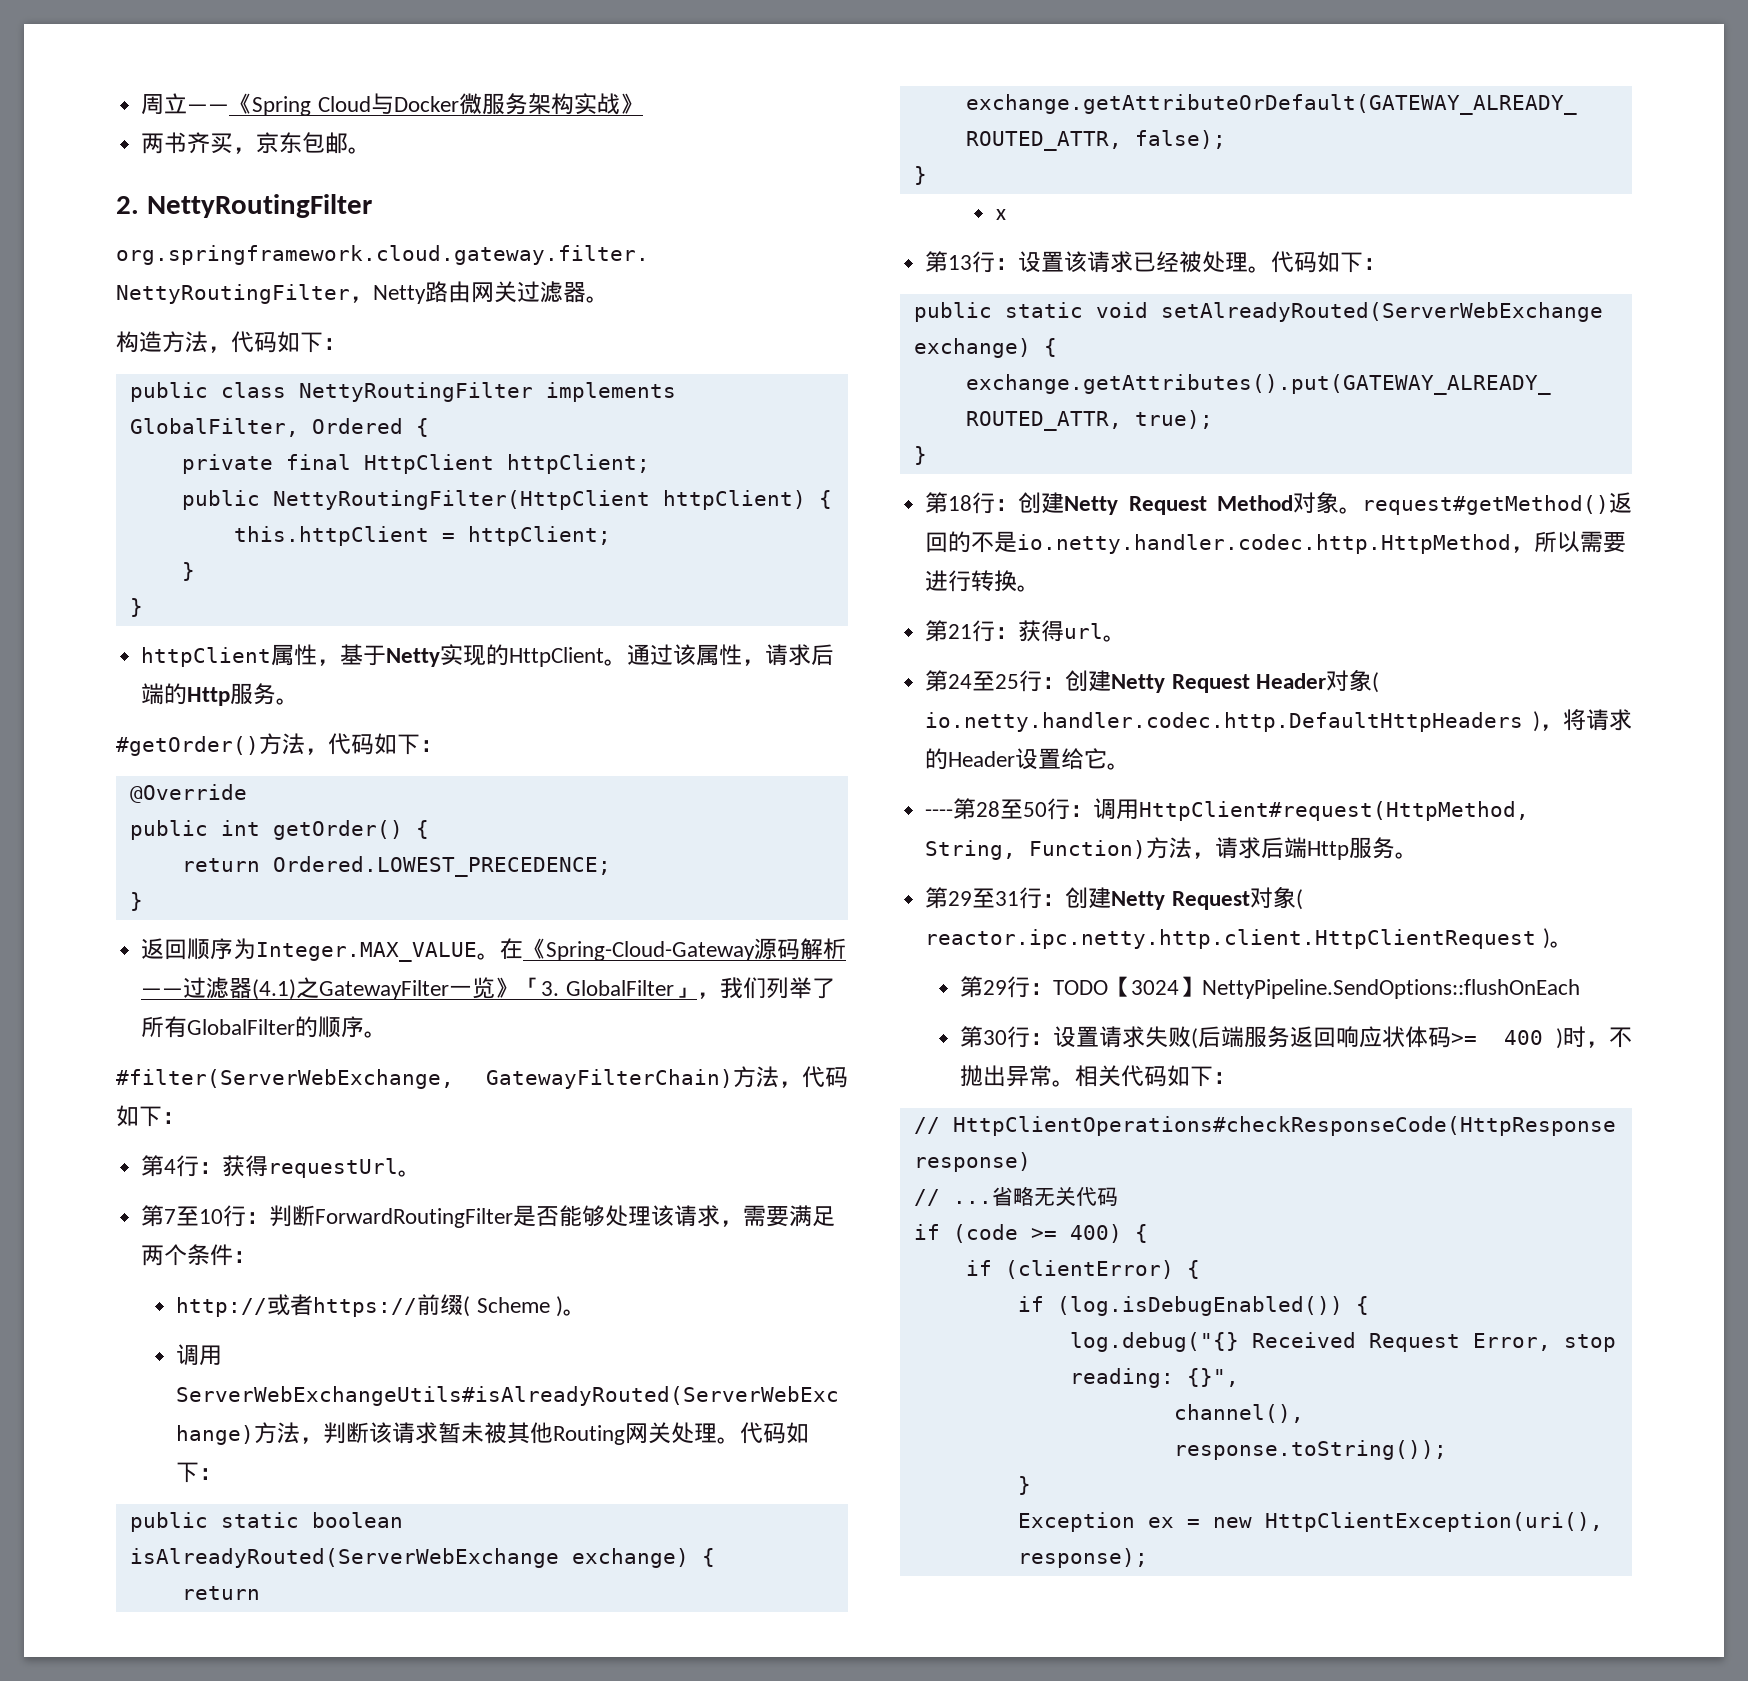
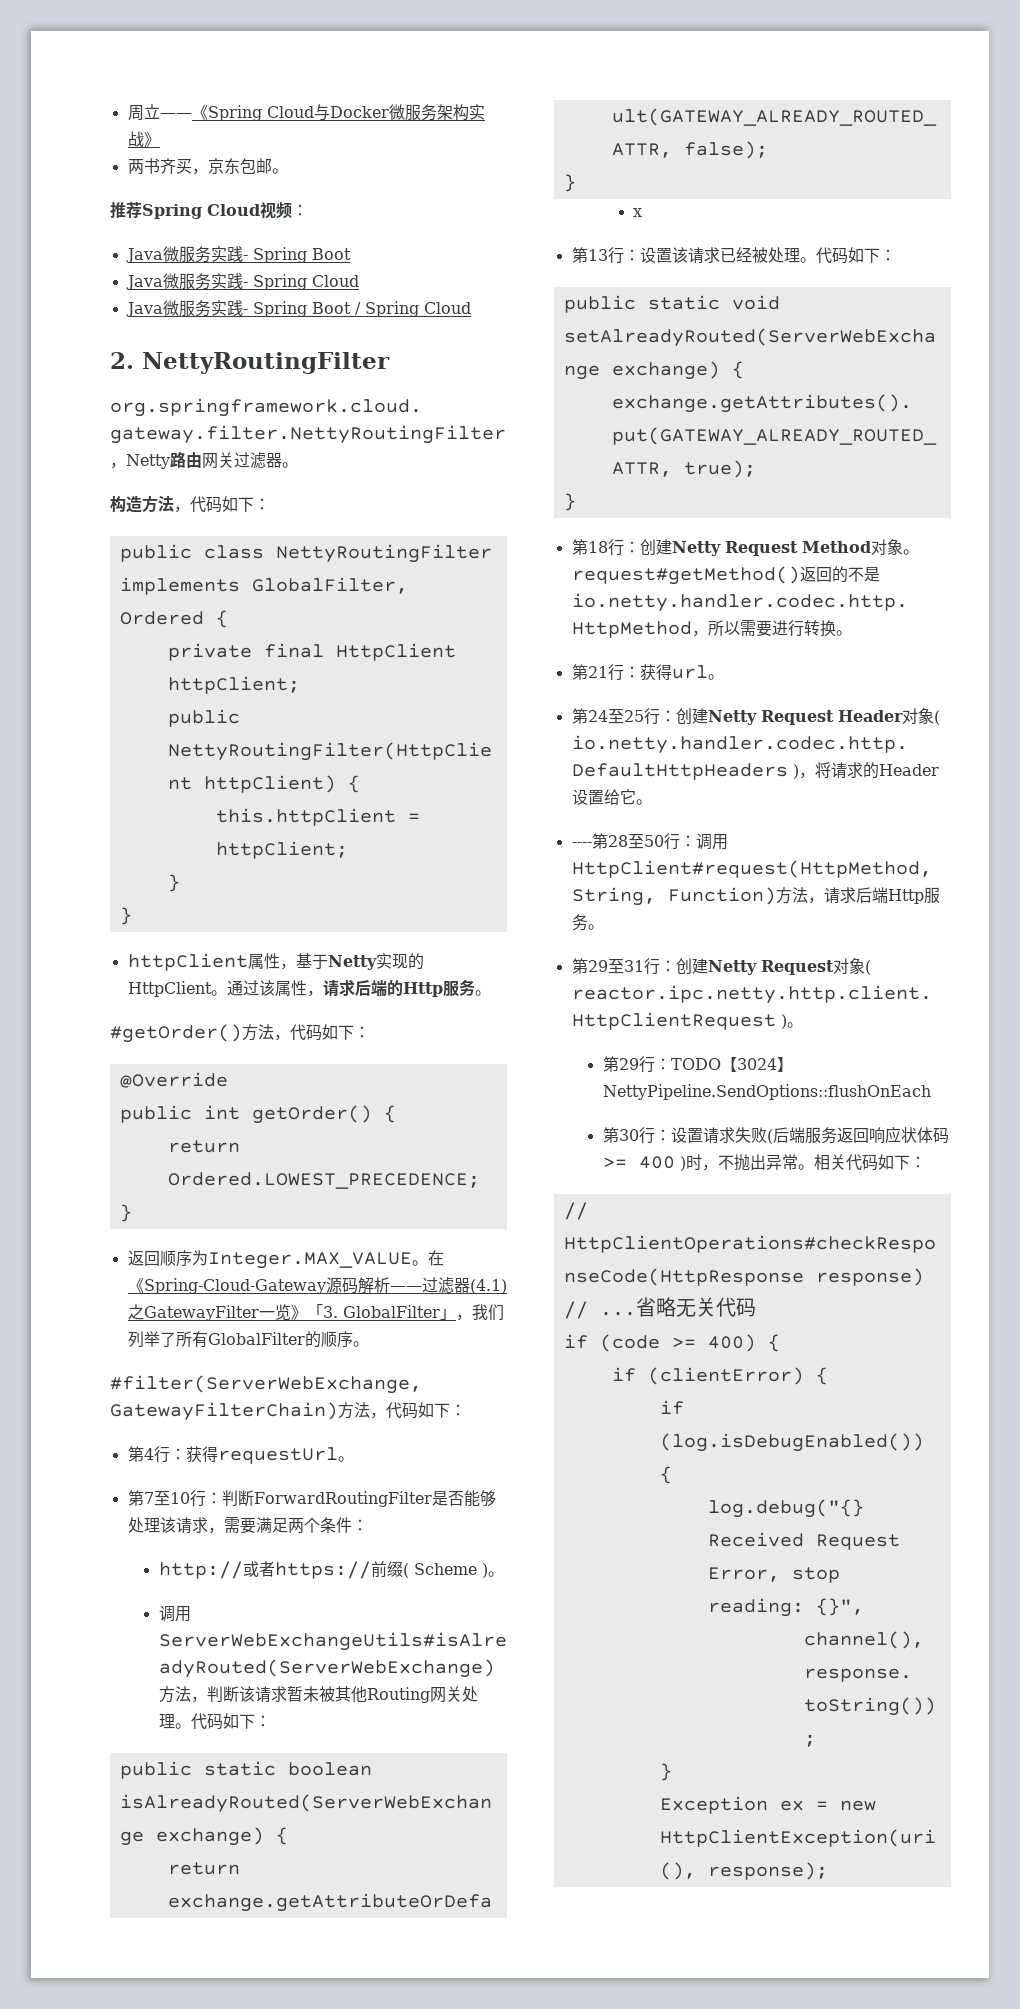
+ 推荐Spring Cloud视频：
+ Java微服务实践- Spring Boot
+ Java微服务实践- Spring Cloud
+ Java微服务实践- Spring Boot / Spring Cloud

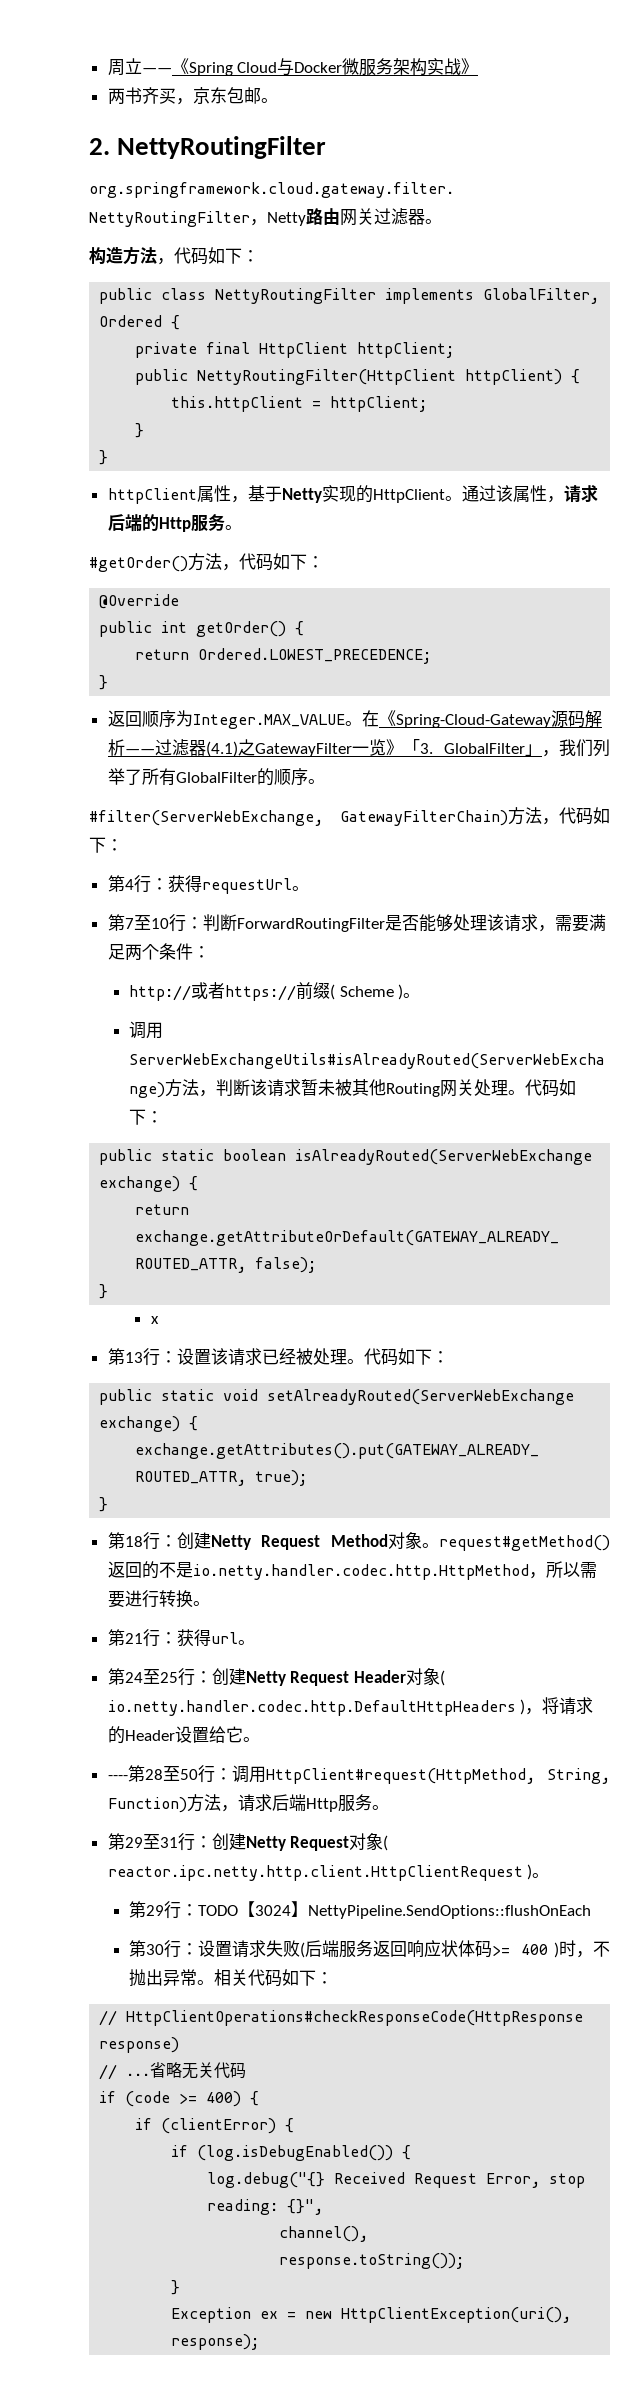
- 推荐Spring Cloud视频：
- Java微服务实践- Spring Boot
- Java微服务实践- Spring Cloud
- Java微服务实践- Spring Boot / Spring Cloud

